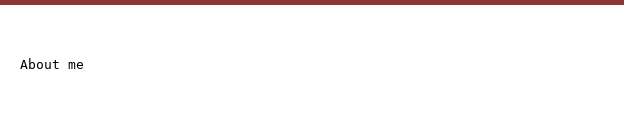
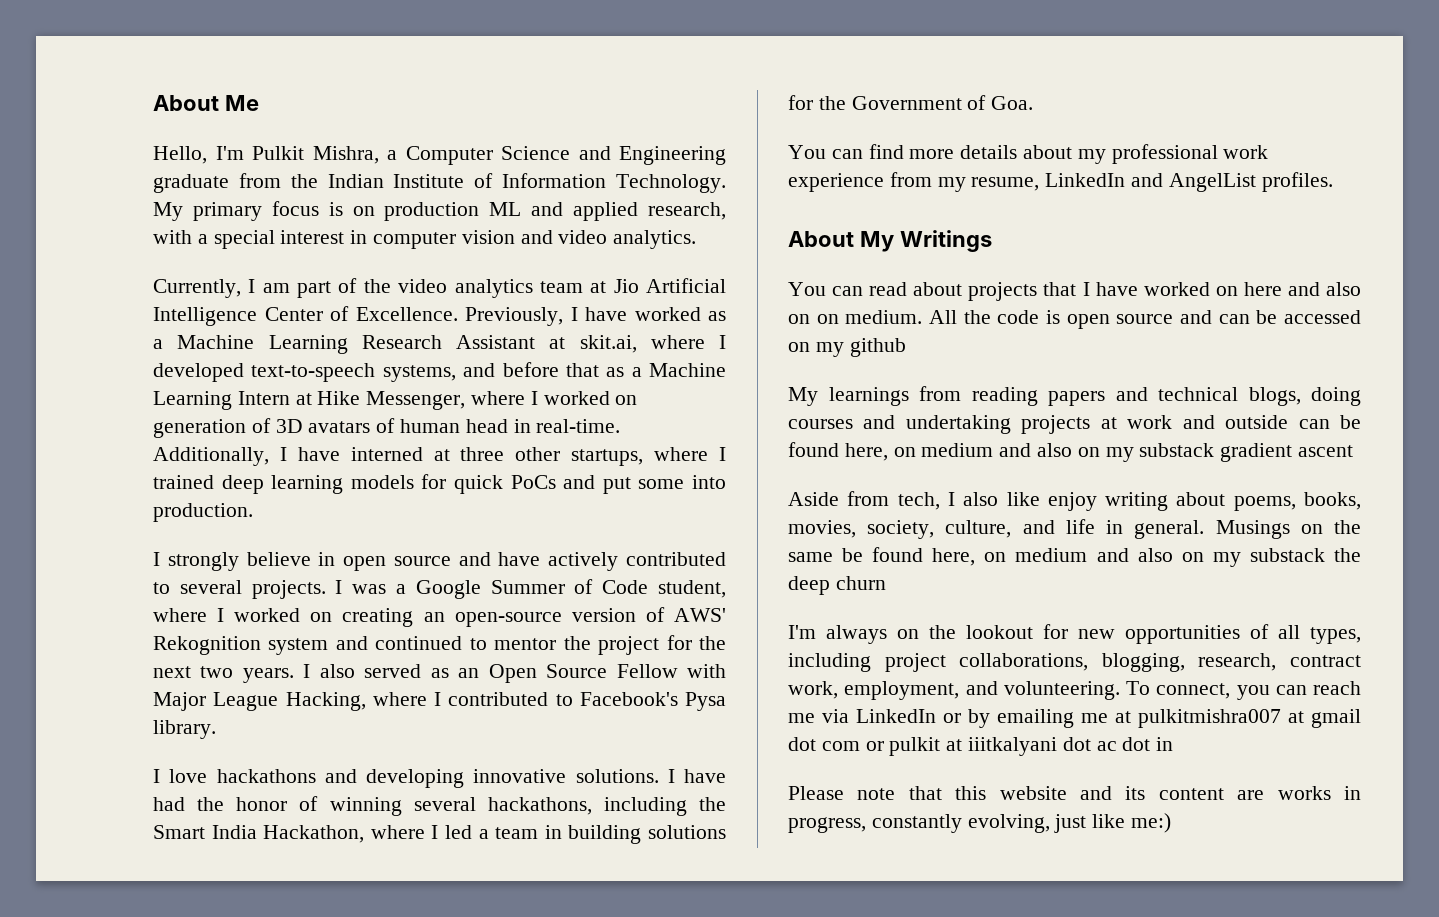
- About me
+ About Me
+ Hello, I'm Pulkit Mishra, a Computer Science and Engineering graduate from the Indian Institute of Information Technology. My primary focus is on production ML and applied research, with a special interest in computer vision and video analytics.
+ Currently, I am part of the video analytics team at Jio Artificial Intelligence Center of Excellence. Previously, I have worked as a Machine Learning Research Assistant at skit.ai, where I developed text-to-speech systems, and before that as a Machine Learning Intern at Hike Messenger, where I worked on generation of 3D avatars of human head in real-time. Additionally, I have interned at three other startups, where I trained deep learning models for quick PoCs and put some into production.
+ I strongly believe in open source and have actively contributed to several projects. I was a Google Summer of Code student, where I worked on creating an open-source version of AWS' Rekognition system and continued to mentor the project for the next two years. I also served as an Open Source Fellow with Major League Hacking, where I contributed to Facebook's Pysa library.
+ I love hackathons and developing innovative solutions. I have had the honor of winning several hackathons, including the Smart India Hackathon, where I led a team in building solutions for the Government of Goa.
+ You can find more details about my professional work experience from my resume, LinkedIn and AngelList profiles.
+ About My Writings
+ You can read about projects that I have worked on here and also on on medium. All the code is open source and can be accessed on my github
+ My learnings from reading papers and technical blogs, doing courses and undertaking projects at work and outside can be found here, on medium and also on my substack gradient ascent
+ Aside from tech, I also like enjoy writing about poems, books, movies, society, culture, and life in general. Musings on the same be found here, on medium and also on my substack the deep churn
+ I'm always on the lookout for new opportunities of all types, including project collaborations, blogging, research, contract work, employment, and volunteering. To connect, you can reach me via LinkedIn or by emailing me at pulkitmishra007 at gmail dot com or pulkit at iiitkalyani dot ac dot in
+ Please note that this website and its content are works in progress, constantly evolving, just like me:)

